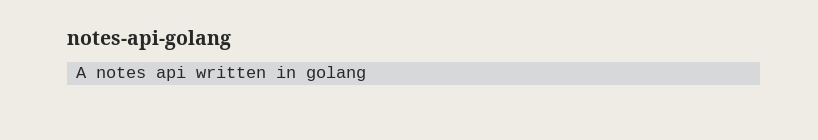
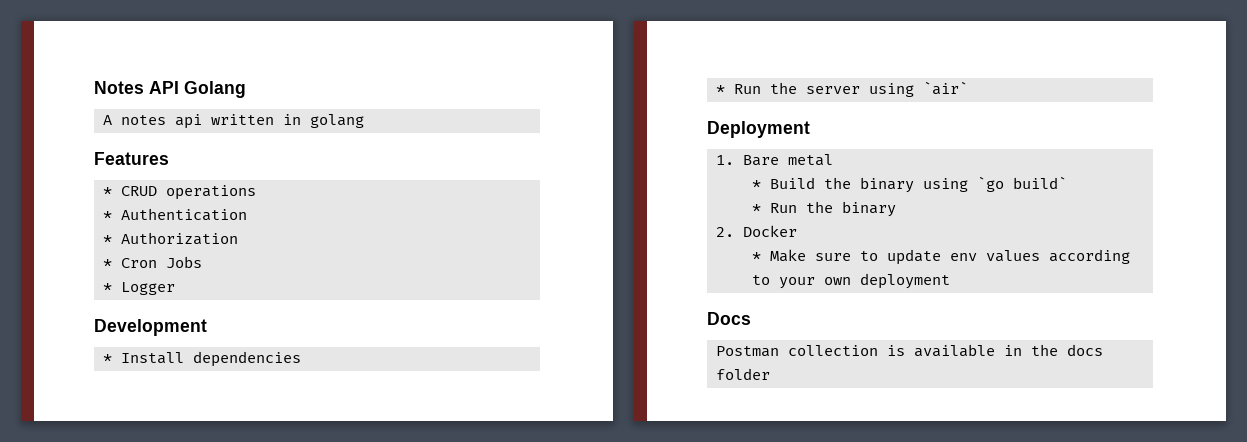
- notes-api-golang
+ Notes API Golang
+ Features
+ * CRUD operations
+ * Authentication
+ * Authorization
+ * Cron Jobs
+ * Logger
+ Development
+ * Install dependencies
+ * Run the server using `air`
+ Deployment
+ 1. Bare metal
+ * Build the binary using `go build`
+ * Run the binary
+ 2. Docker
+ * Make sure to update env values according to your own deployment
+ Docs
+ Postman collection is available in the docs folder

